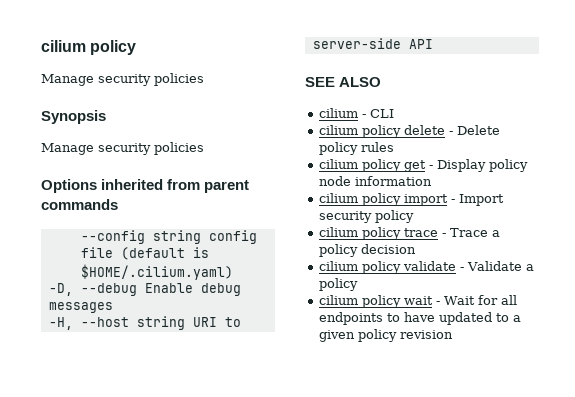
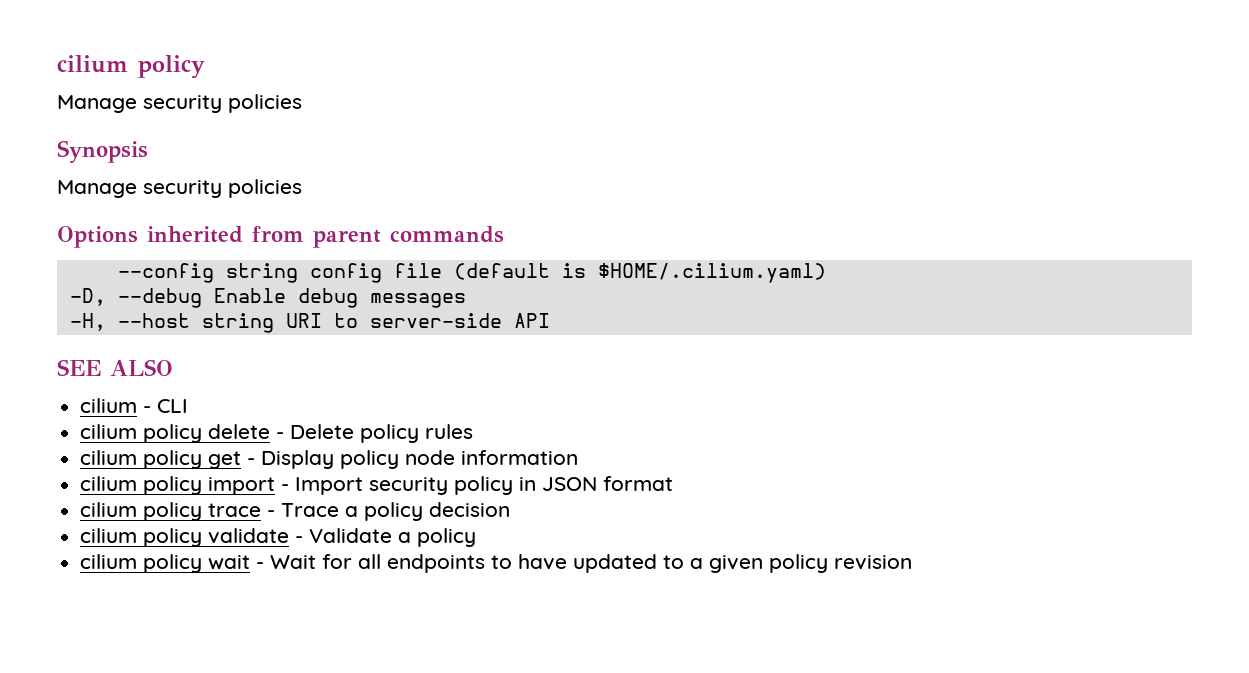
- cilium policy import - Import security policy
+ cilium policy import - Import security policy in JSON format

